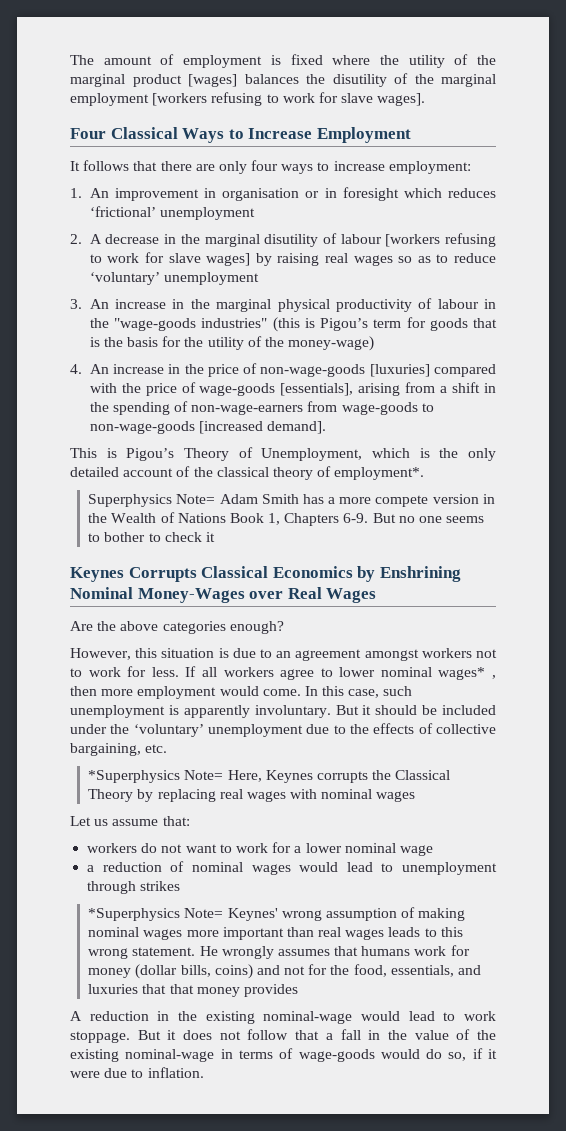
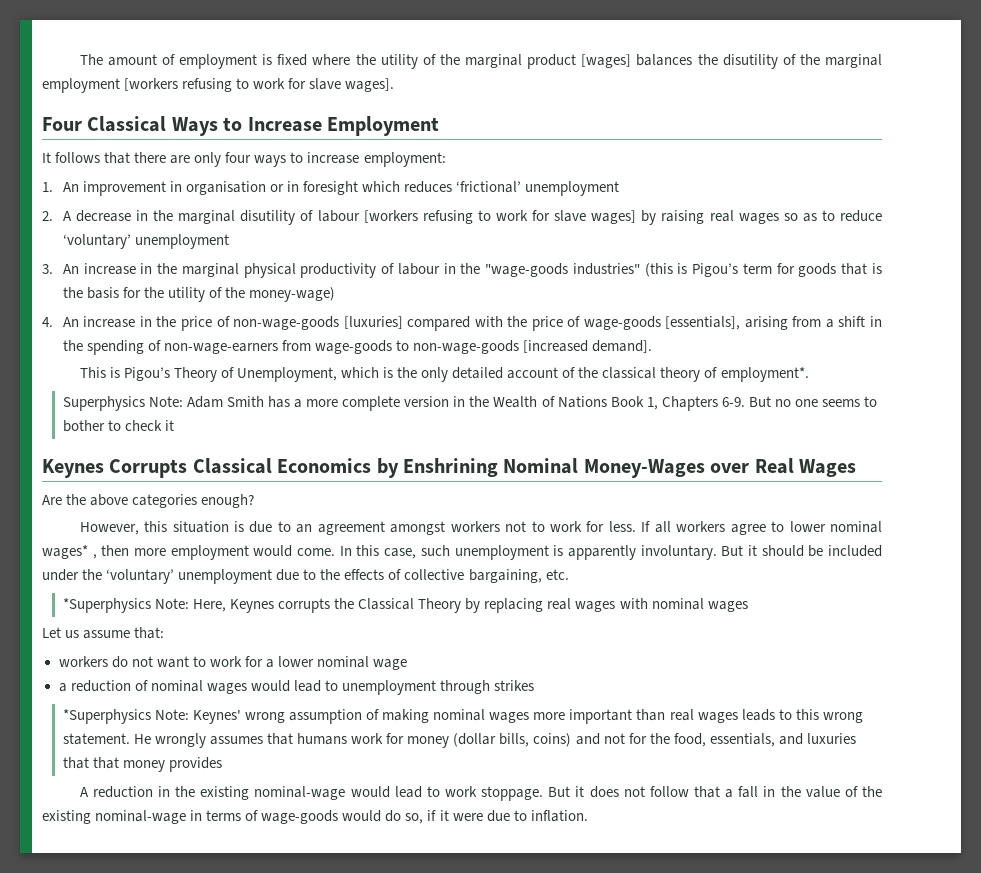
- Superphysics Note= Adam Smith has a more compete version in the Wealth of Nations Book 1, Chapters 6-9.
+ Superphysics Note: Adam Smith has a more complete version in the Wealth of Nations Book 1, Chapters 6-9.
- *Superphysics Note= Here, Keynes corrupts the Classical Theory by replacing real wages with nominal wages
+ *Superphysics Note: Here, Keynes corrupts the Classical Theory by replacing real wages with nominal wages
- *Superphysics Note= Keynes' wrong assumption of making nominal wages more important than real wages leads to this wrong statement.
+ *Superphysics Note: Keynes' wrong assumption of making nominal wages more important than real wages leads to this wrong statement.

